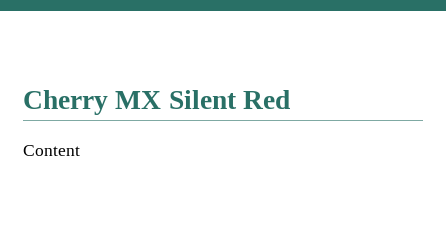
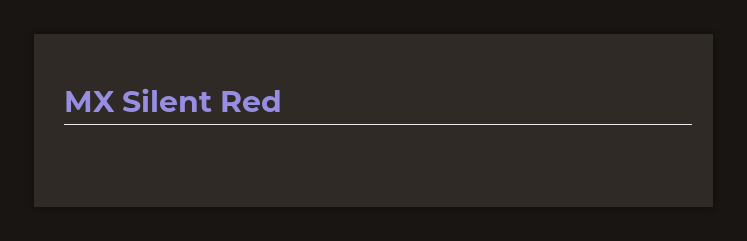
- Cherry MX Silent Red
+ MX Silent Red
- Content

